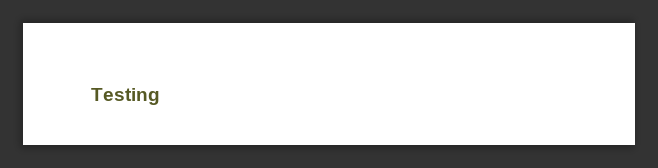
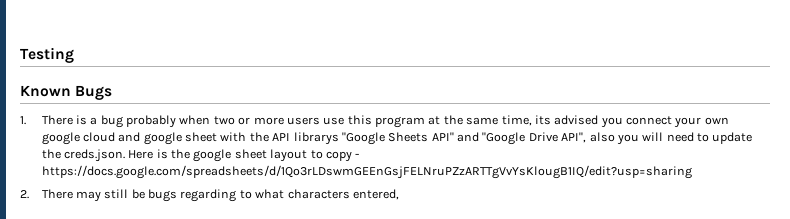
+ Known Bugs
+ 1. There is a bug probably when two or more users use this program at the same time, its advised you connect your own google cloud and google sheet with the API librarys "Google Sheets API" and "Google Drive API", also you will need to update the creds.json. Here is the google sheet layout to copy - https://docs.google.com/spreadsheets/d/1Qo3rLDswmGEEnGsjFELNruPZzARTTgVvYsKlougB1IQ/edit?usp=sharing
+ 2. There may still be bugs regarding to what characters entered,

